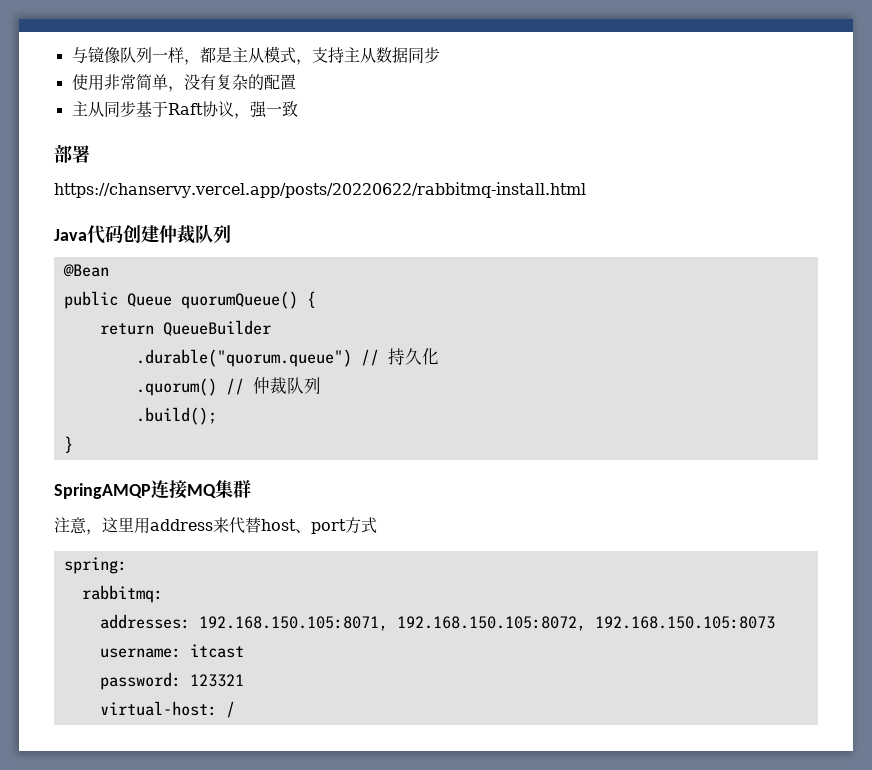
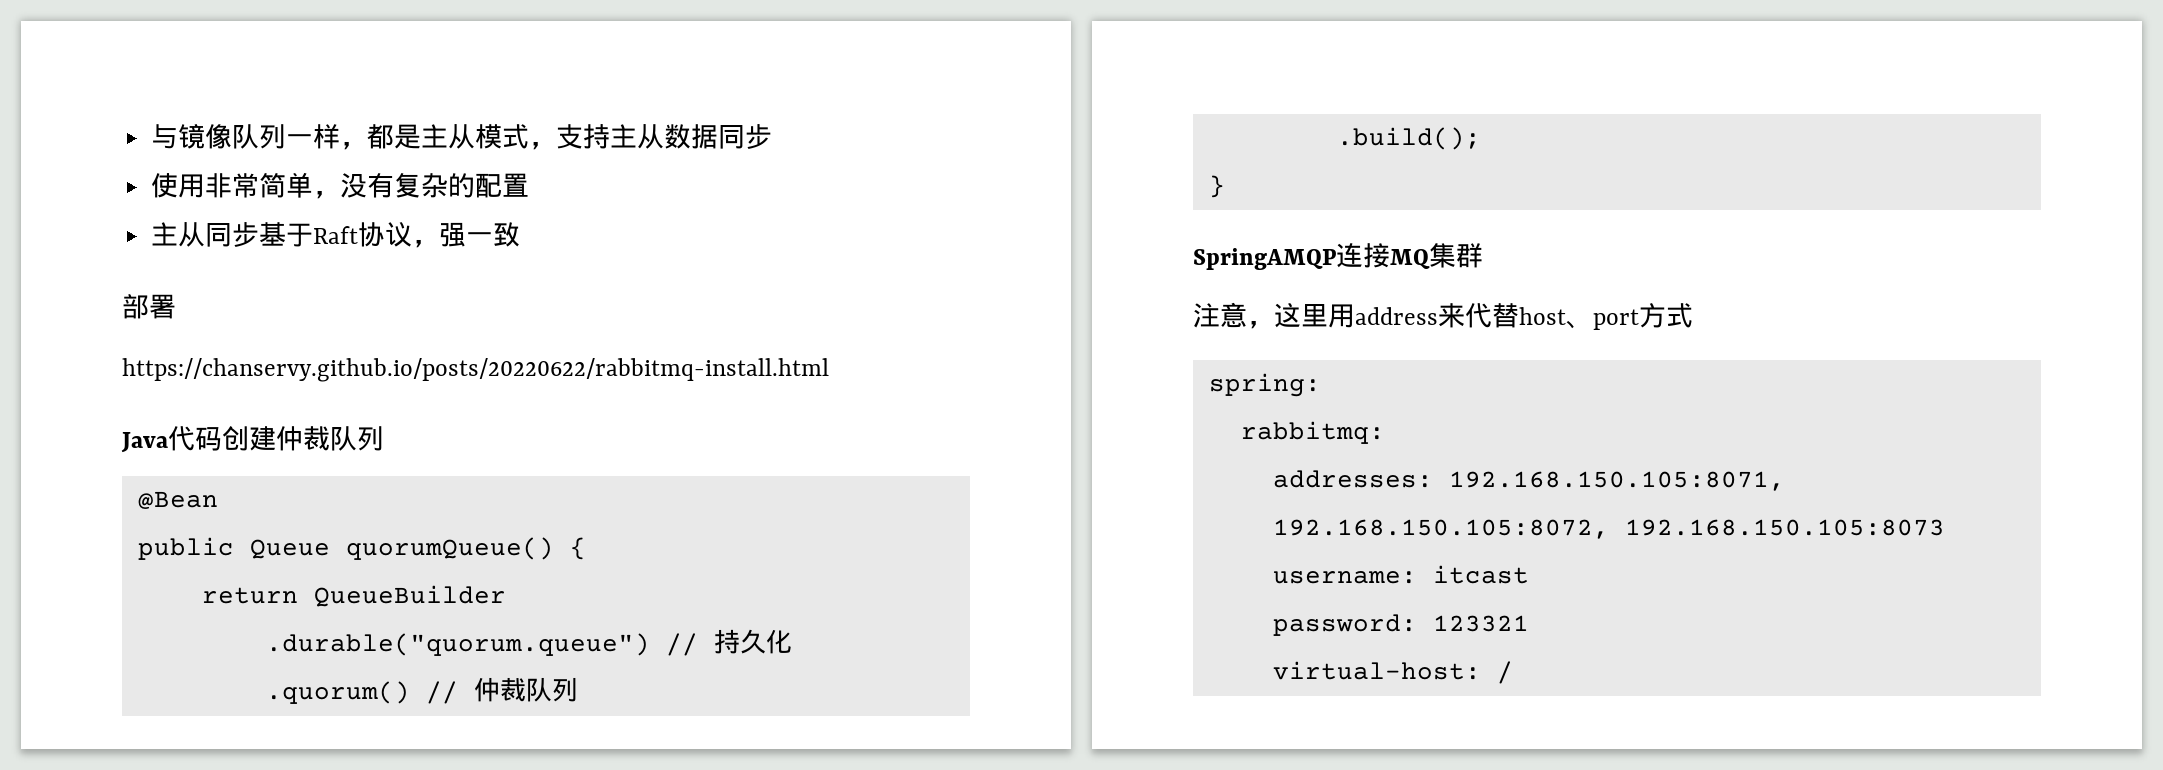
- https://chanservy.vercel.app/posts/20220622/rabbitmq-install.html
+ https://chanservy.github.io/posts/20220622/rabbitmq-install.html

